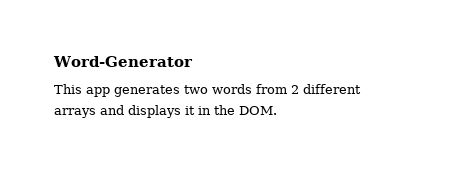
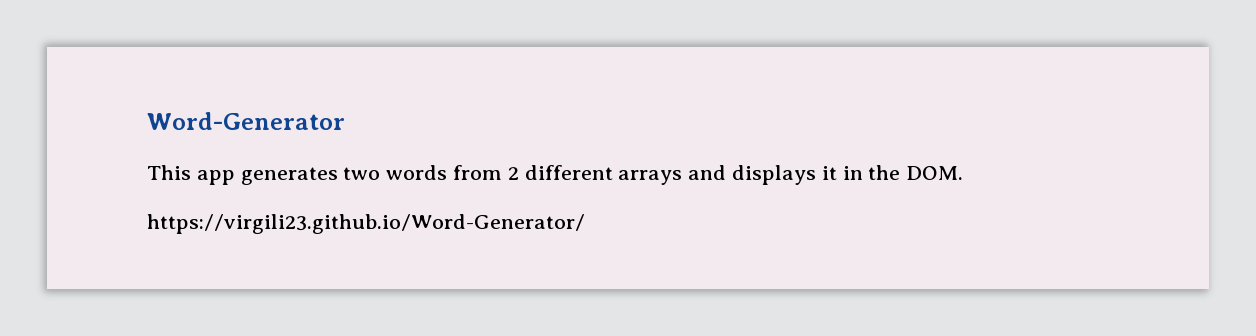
+ https://virgili23.github.io/Word-Generator/

